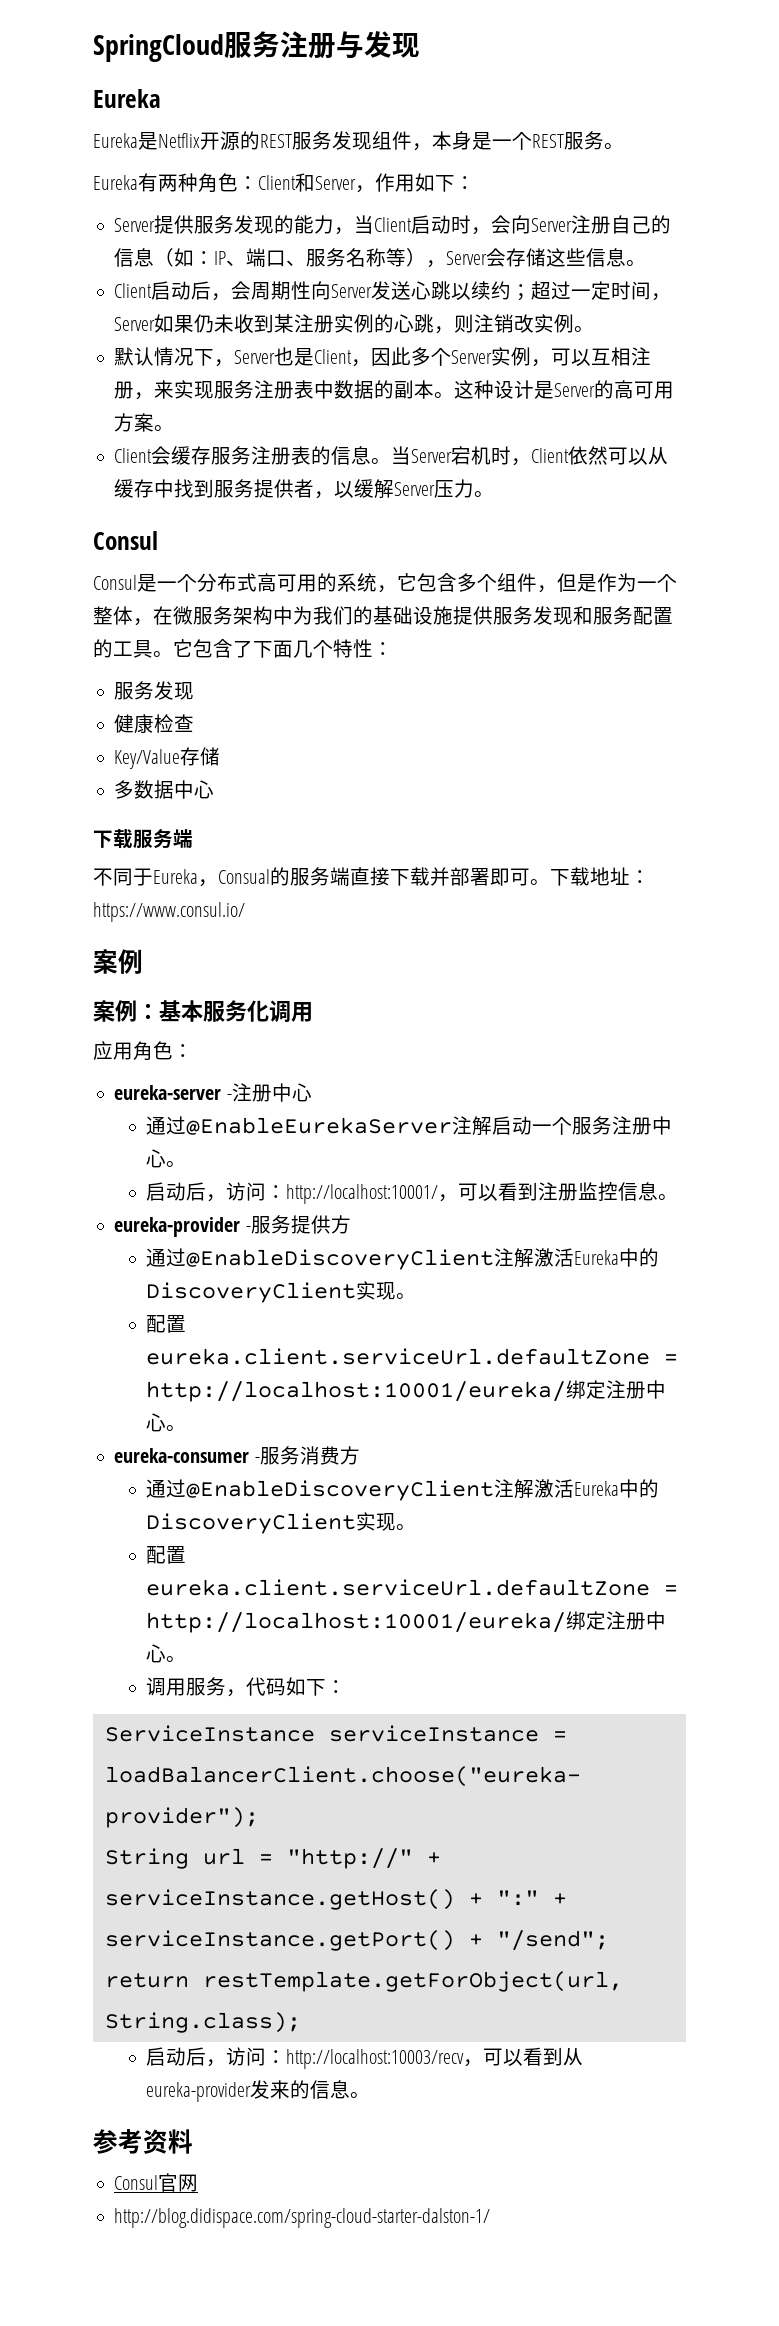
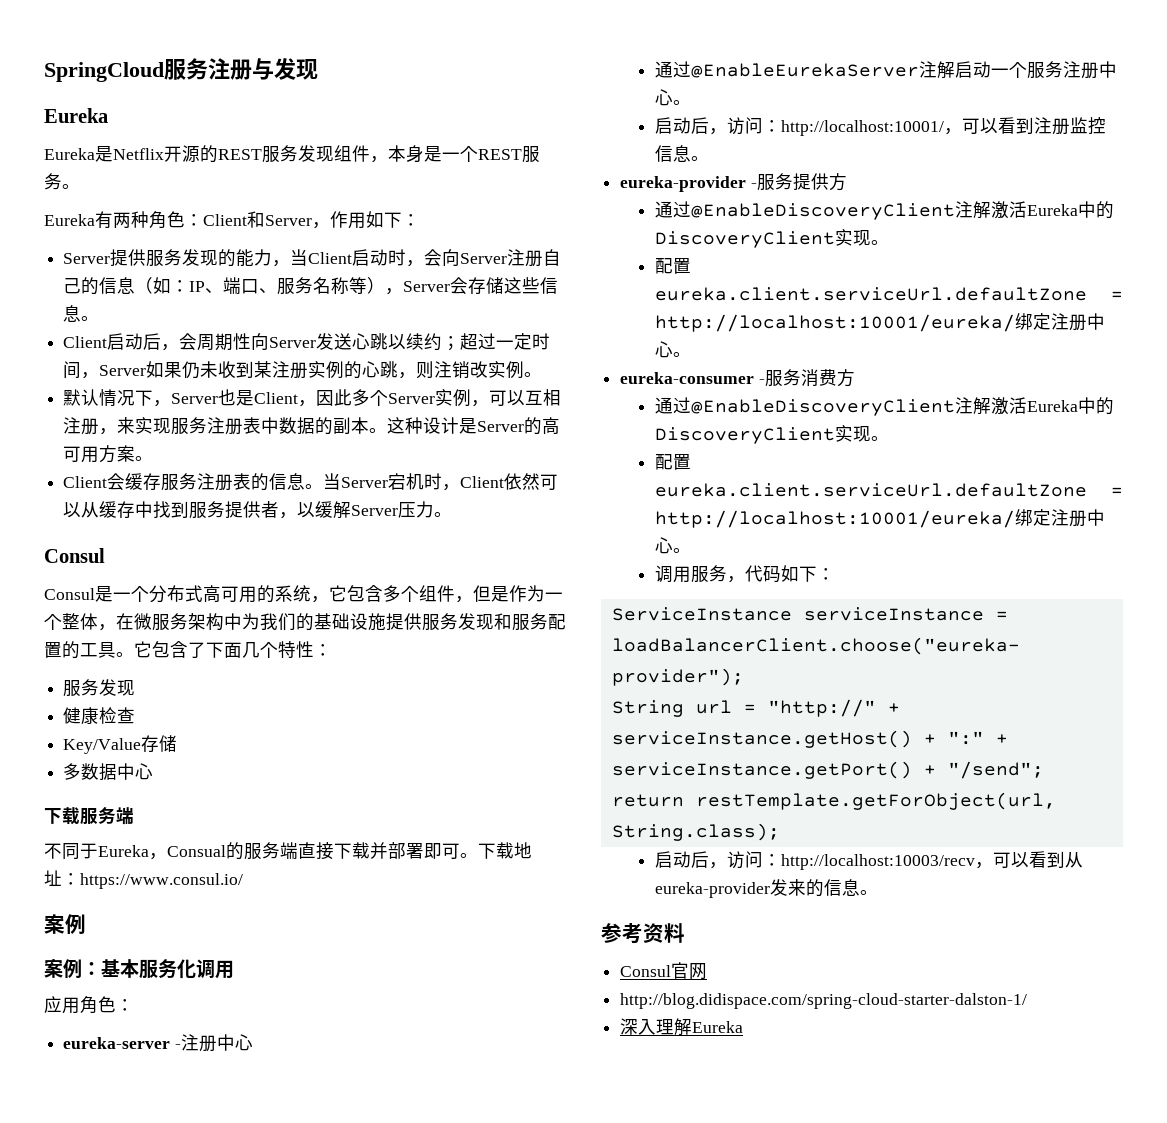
+ 深入理解Eureka

